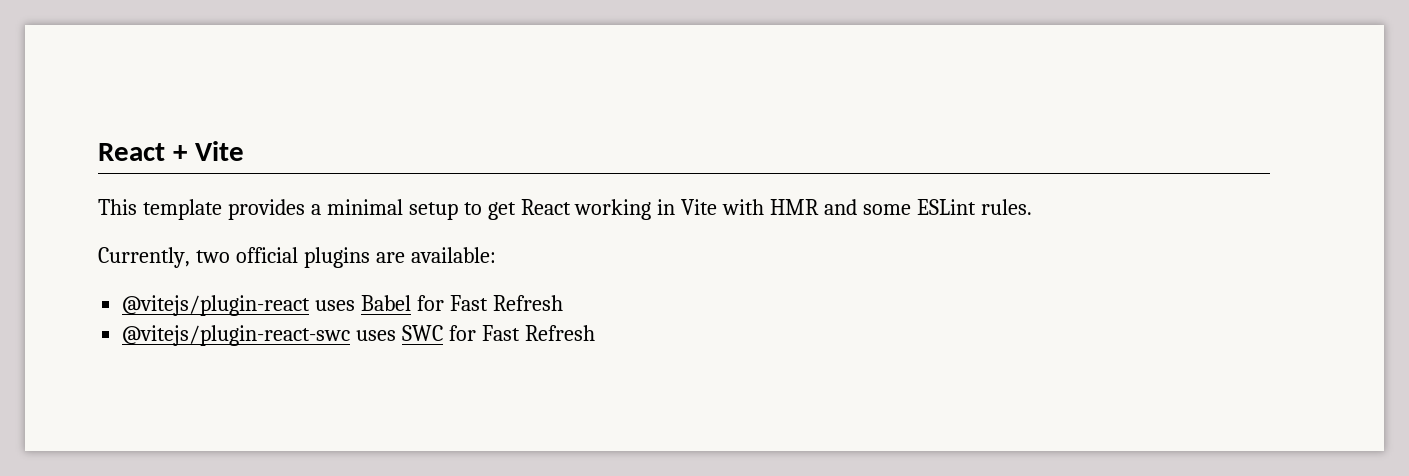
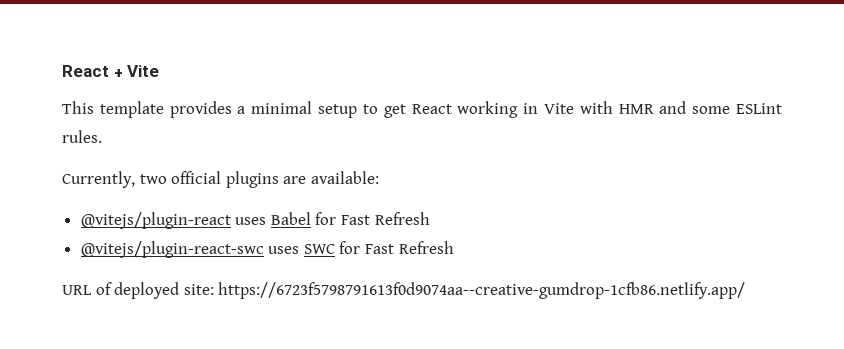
+ URL of deployed site: https://6723f5798791613f0d9074aa--creative-gumdrop-1cfb86.netlify.app/

